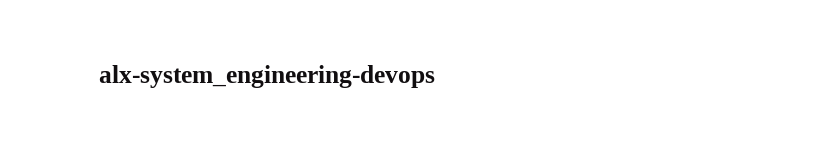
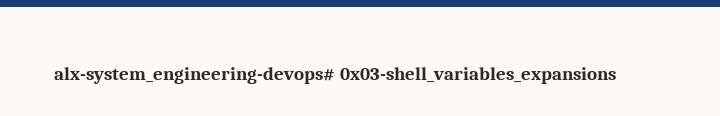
- alx-system_engineering-devops
+ alx-system_engineering-devops# 0x03-shell_variables_expansions

